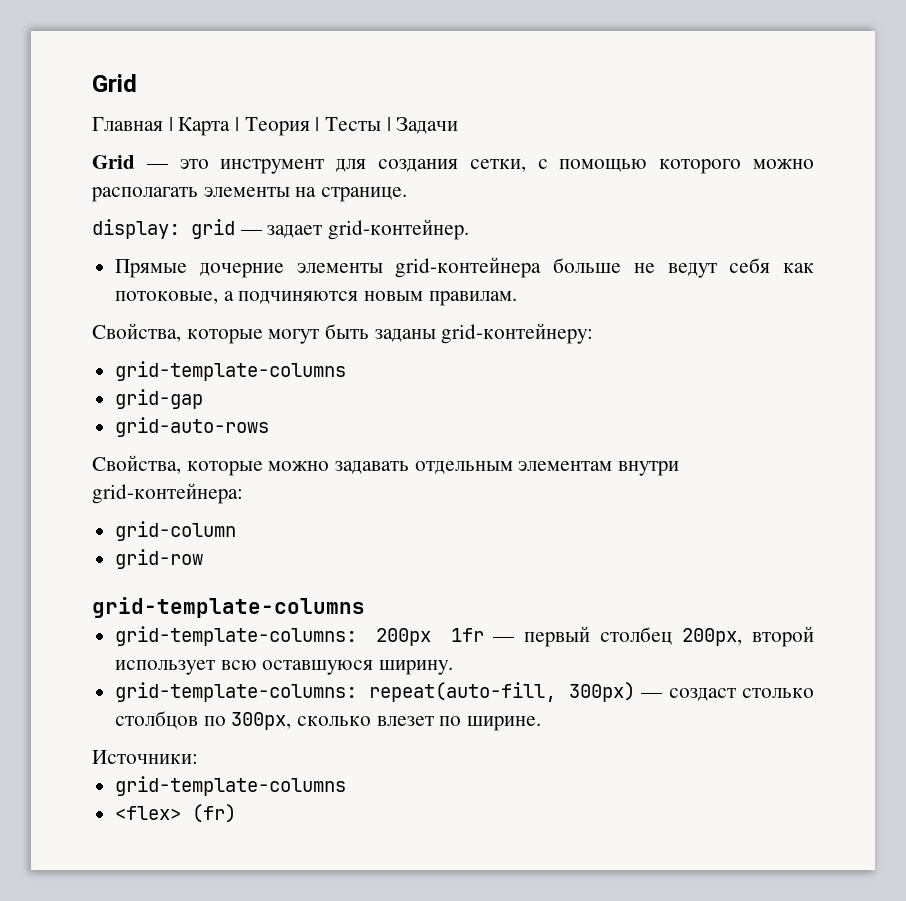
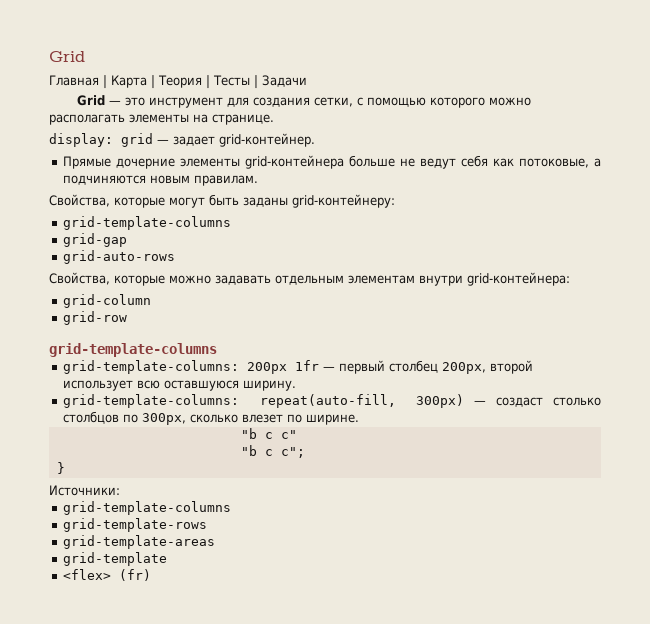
+ "b c c"
+ "b c c";
+ }
+ grid-template-rows
+ grid-template-areas
+ grid-template

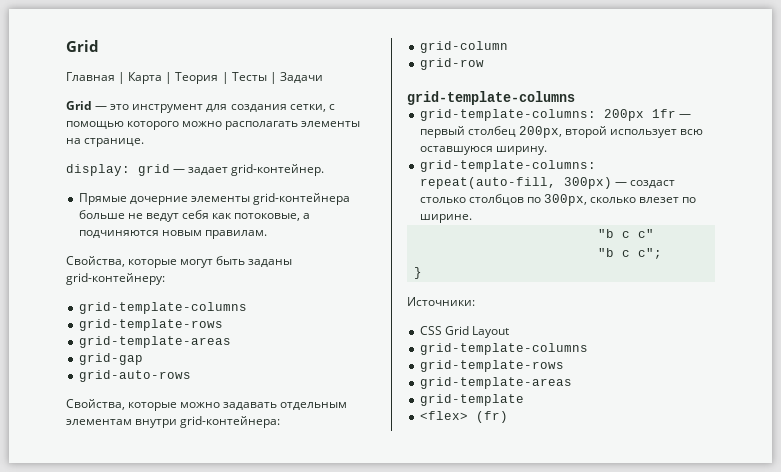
  Свойства, которые могут быть заданы grid-контейнеру:
  grid-template-columns
+ grid-template-rows
+ grid-template-areas
+ CSS Grid Layout

